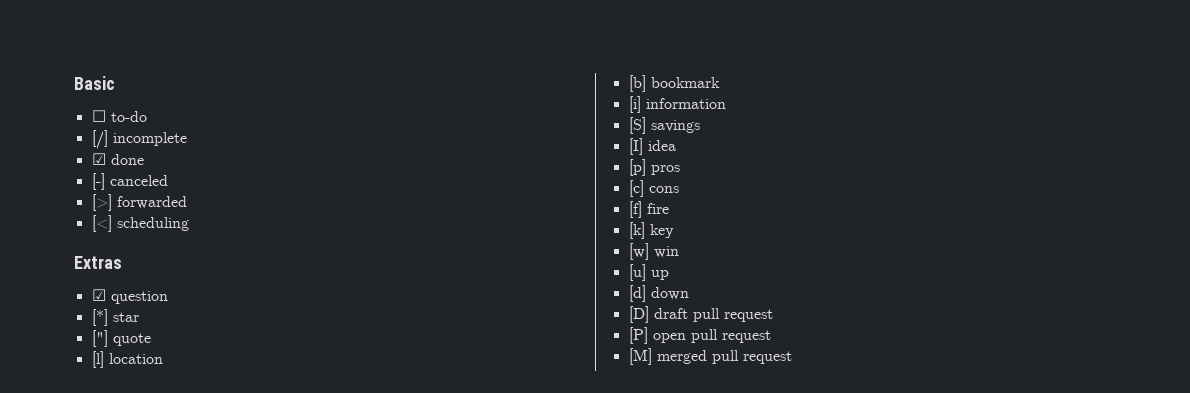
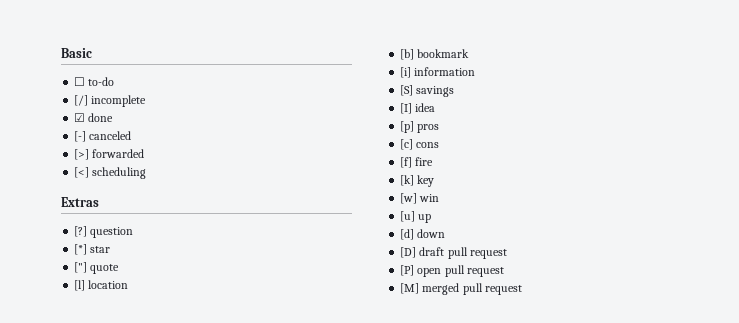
- ☑ question
+ [?] question

